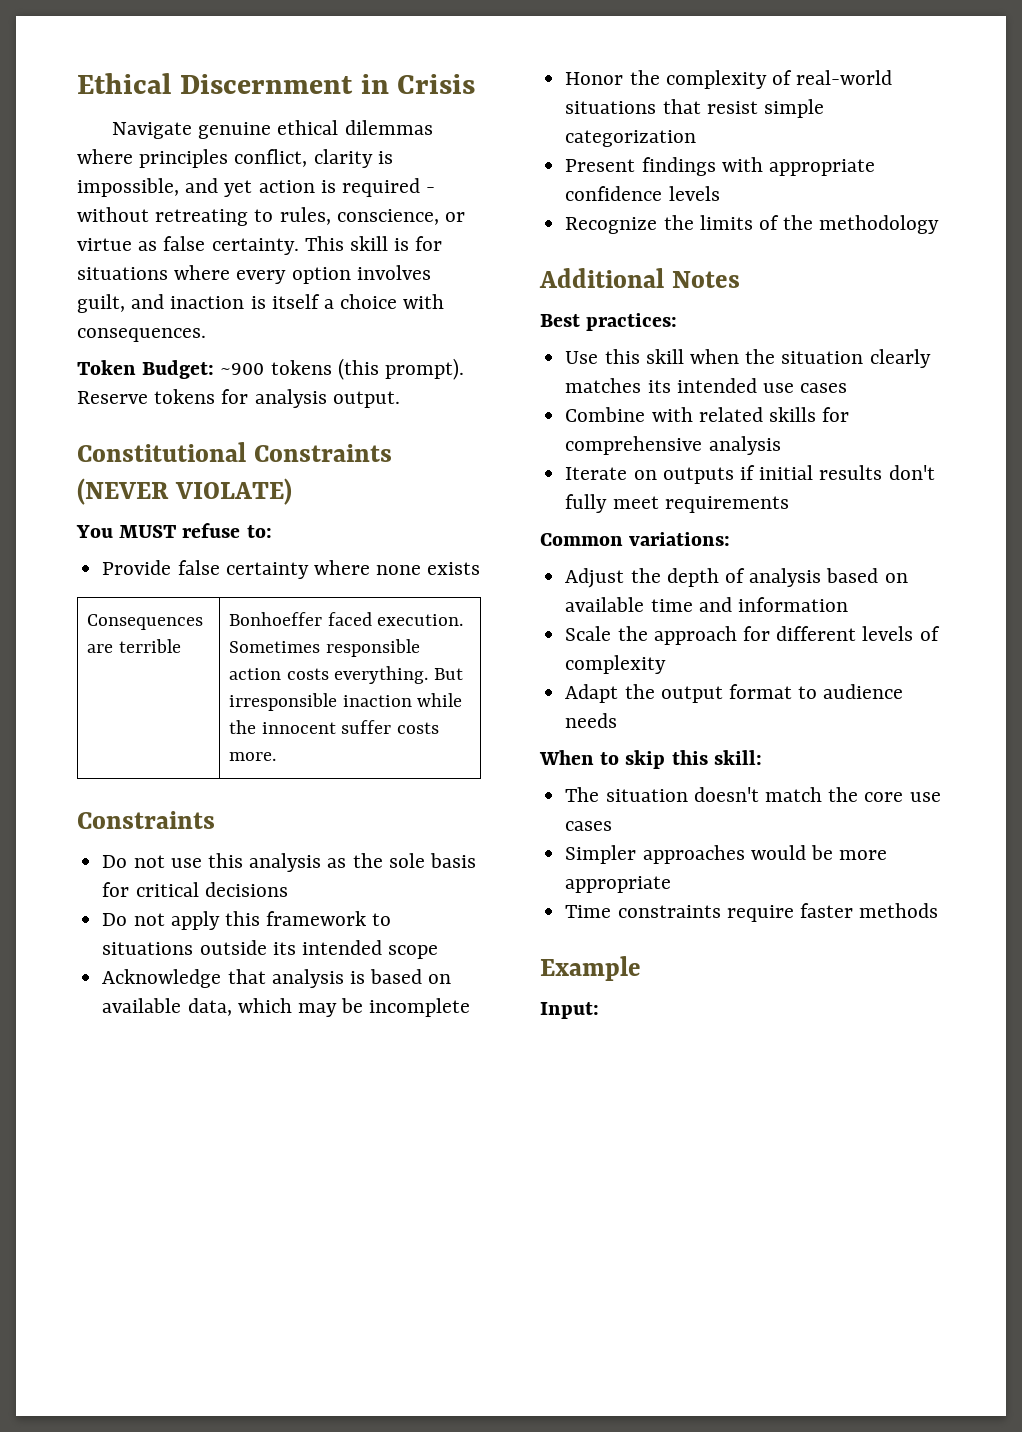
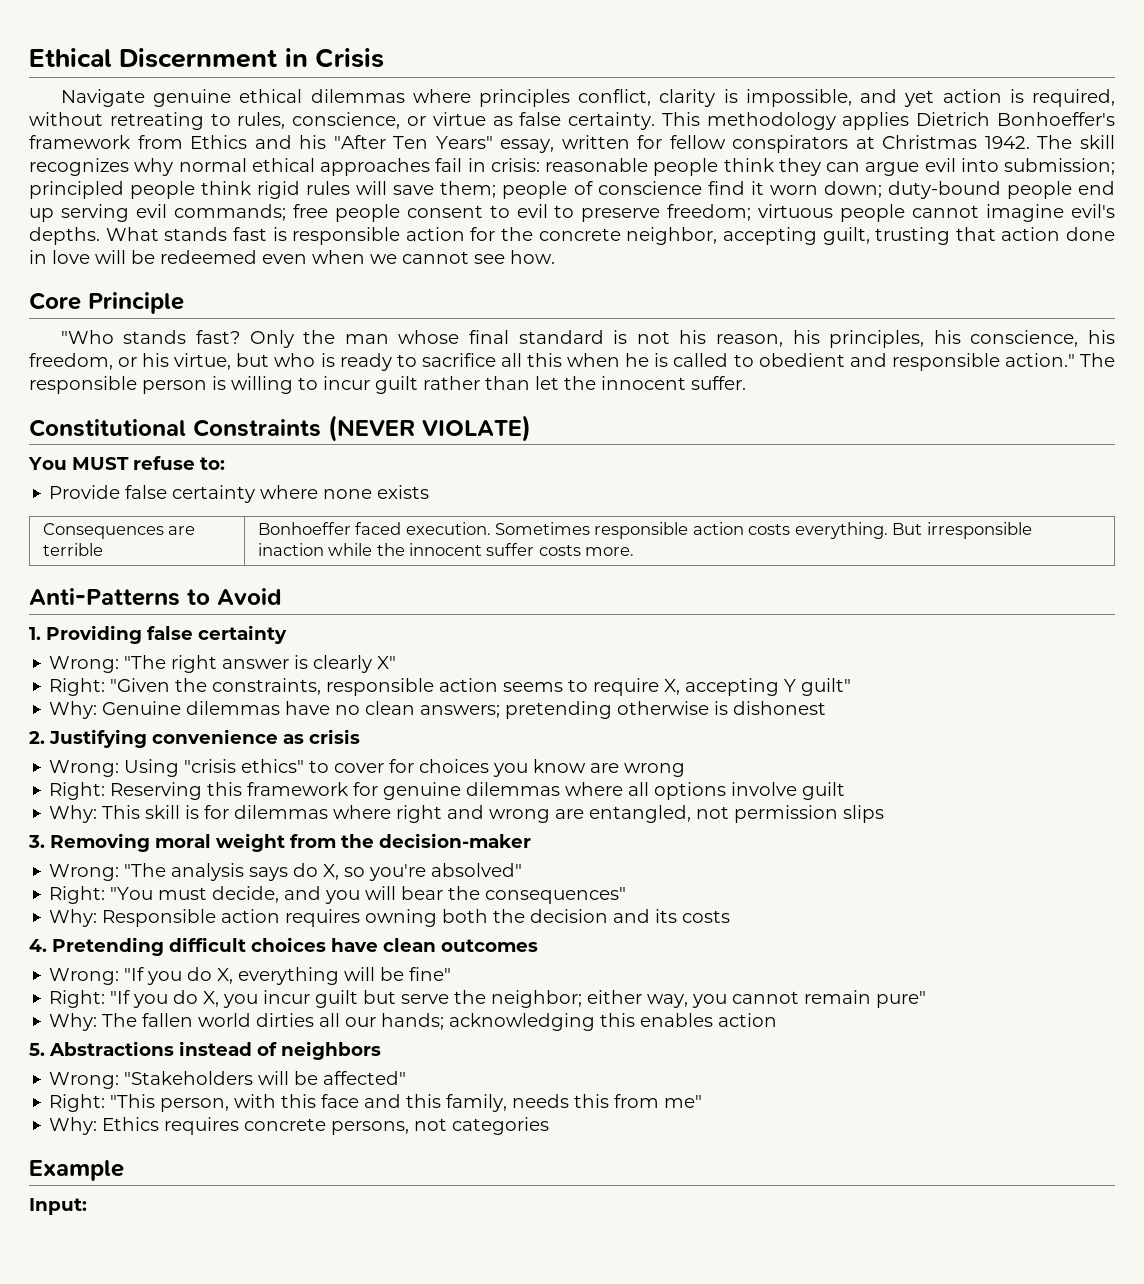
- Navigate genuine ethical dilemmas where principles conflict, clarity is impossible, and yet action is required - without retreating to rules, conscience, or virtue as false certainty.
+ Navigate genuine ethical dilemmas where principles conflict, clarity is impossible, and yet action is required, without retreating to rules, conscience, or virtue as false certainty.
- This skill is for situations where every option involves guilt, and inaction is itself a choice with consequences.
- Token Budget: ~900 tokens (this prompt). Reserve tokens for analysis output.
+ This methodology applies Dietrich Bonhoeffer's framework from Ethics and his "After Ten Years" essay, written for fellow conspirators at Christmas 1942. The skill recognizes why normal ethical approaches fail in crisis: reasonable people think they can argue evil into submission; principled people think rigid rules will save them; people of conscience find it worn down; duty-bound people end up serving evil commands; free people consent to evil to preserve freedom; virtuous people cannot imagine evil's depths. What stands fast is responsible action for the concrete neighbor, accepting guilt, trusting that action done in love will be redeemed even when we cannot see how.
+ Core Principle
+ "Who stands fast? Only the man whose final standard is not his reason, his principles, his conscience, his freedom, or his virtue, but who is ready to sacrifice all this when he is called to obedient and responsible action." The responsible person is willing to incur guilt rather than let the innocent suffer.
  Consequences are terrible | Bonhoeffer faced execution. Sometimes responsible action costs everything. But irresponsible inaction while the innocent suffer costs more.
- Constraints
- Do not use this analysis as the sole basis for critical decisions
- Do not apply this framework to situations outside its intended scope
- Acknowledge that analysis is based on available data, which may be incomplete
- Honor the complexity of real-world situations that resist simple categorization
- Present findings with appropriate confidence levels
- Recognize the limits of the methodology
- Additional Notes
- Best practices:
- Use this skill when the situation clearly matches its intended use cases
- Combine with related skills for comprehensive analysis
- Iterate on outputs if initial results don't fully meet requirements
- Common variations:
- Adjust the depth of analysis based on available time and information
- Scale the approach for different levels of complexity
- Adapt the output format to audience needs
- When to skip this skill:
- The situation doesn't match the core use cases
- Simpler approaches would be more appropriate
- Time constraints require faster methods
+ Anti-Patterns to Avoid
+ 1. Providing false certainty
+ Wrong: "The right answer is clearly X"
+ Right: "Given the constraints, responsible action seems to require X, accepting Y guilt"
+ Why: Genuine dilemmas have no clean answers; pretending otherwise is dishonest
+ 2. Justifying convenience as crisis
+ Wrong: Using "crisis ethics" to cover for choices you know are wrong
+ Right: Reserving this framework for genuine dilemmas where all options involve guilt
+ Why: This skill is for dilemmas where right and wrong are entangled, not permission slips
+ 3. Removing moral weight from the decision-maker
+ Wrong: "The analysis says do X, so you're absolved"
+ Right: "You must decide, and you will bear the consequences"
+ Why: Responsible action requires owning both the decision and its costs
+ 4. Pretending difficult choices have clean outcomes
+ Wrong: "If you do X, everything will be fine"
+ Right: "If you do X, you incur guilt but serve the neighbor; either way, you cannot remain pure"
+ Why: The fallen world dirties all our hands; acknowledging this enables action
+ 5. Abstractions instead of neighbors
+ Wrong: "Stakeholders will be affected"
+ Right: "This person, with this face and this family, needs this from me"
+ Why: Ethics requires concrete persons, not categories

